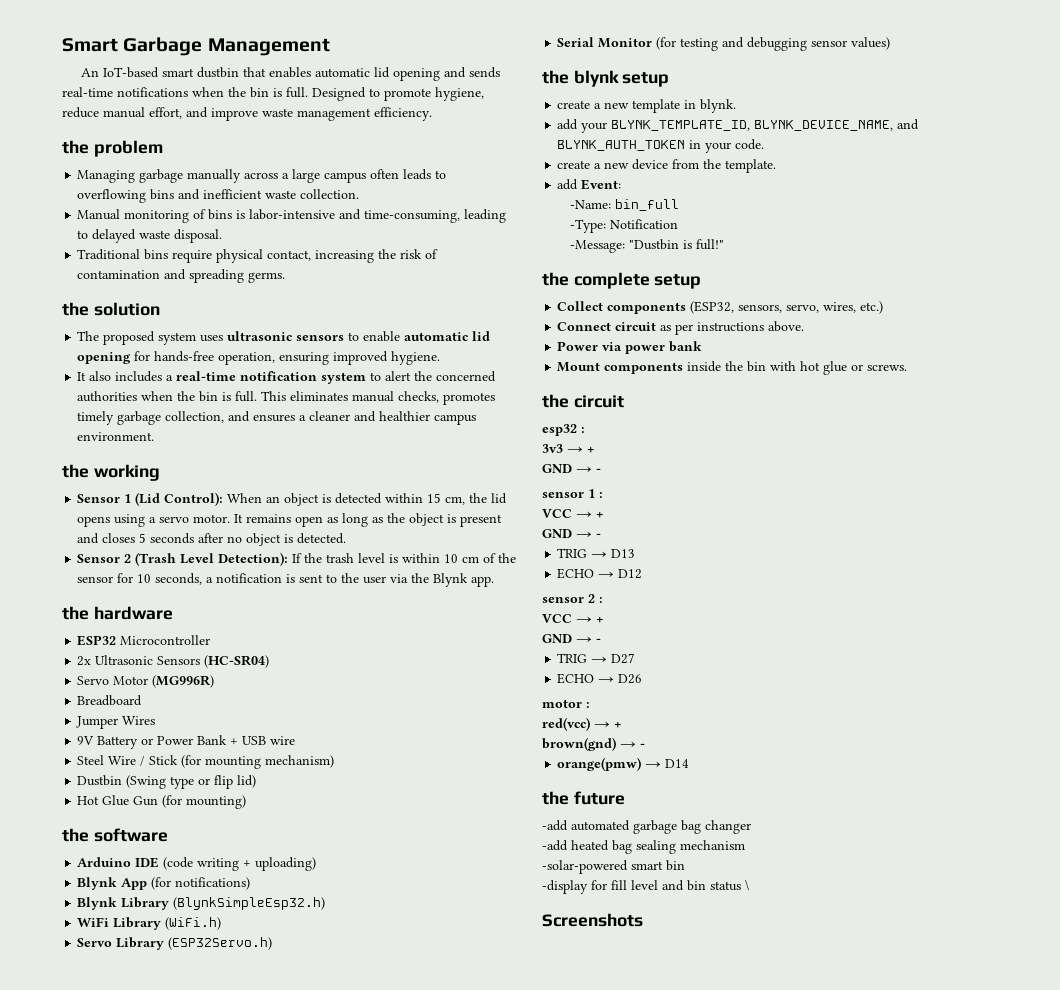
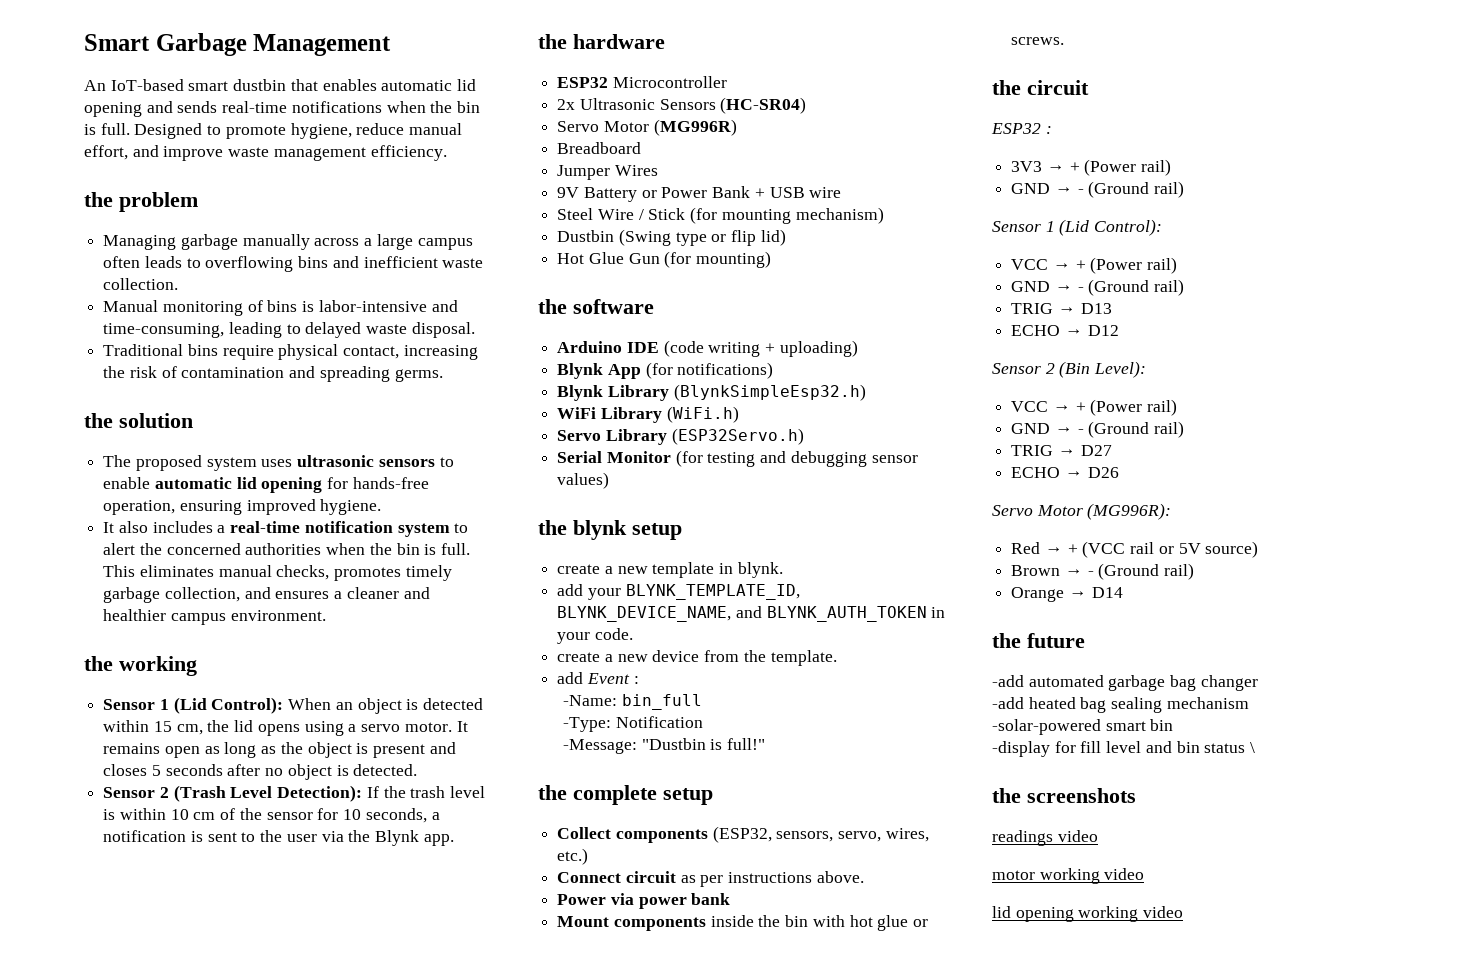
- add Event:
+ add Event :
- esp32 :
- 3v3 → +
- GND → -
- sensor 1 :
- VCC → +
- GND → -
+ ESP32 :
+ 3V3 → + (Power rail)
+ GND → - (Ground rail)
+ Sensor 1 (Lid Control):
+ VCC → + (Power rail)
+ GND → - (Ground rail)
- sensor 2 :
- VCC → +
- GND → -
+ Sensor 2 (Bin Level):
+ VCC → + (Power rail)
+ GND → - (Ground rail)
- motor :
- red(vcc) → +
- brown(gnd) → -
- orange(pmw) → D14
+ Servo Motor (MG996R):
+ Red → + (VCC rail or 5V source)
+ Brown → - (Ground rail)
+ Orange → D14
- Screenshots
+ the screenshots
+ readings video
+ motor working video
+ lid opening working video

